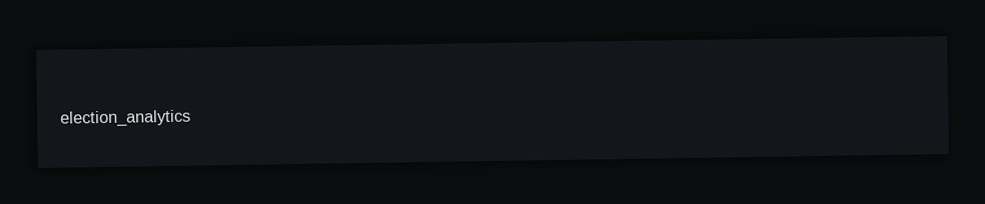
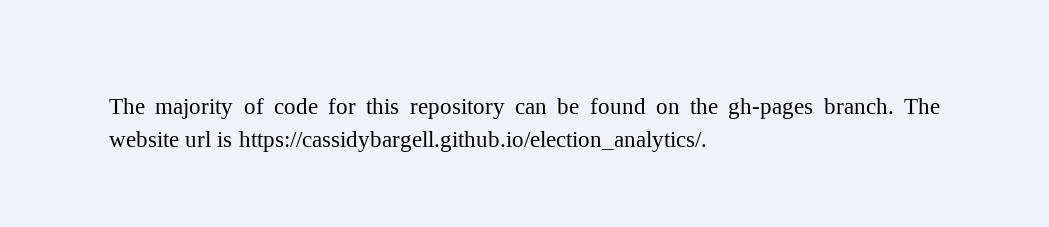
- election_analytics
+ The majority of code for this repository can be found on the gh-pages branch. The website url is https://cassidybargell.github.io/election_analytics/.

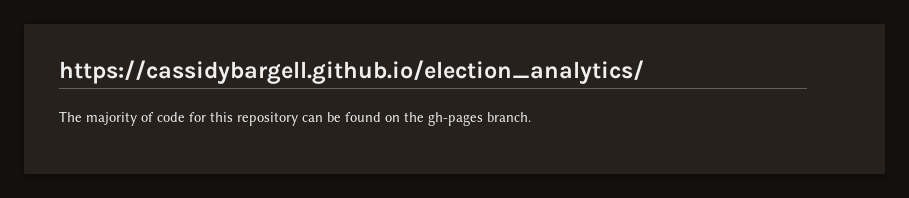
+ https://cassidybargell.github.io/election_analytics/
- The website url is https://cassidybargell.github.io/election_analytics/.

